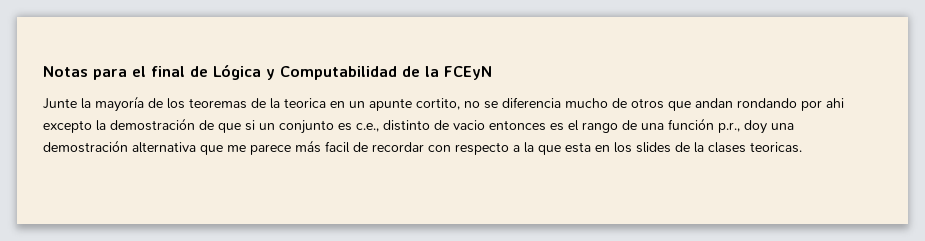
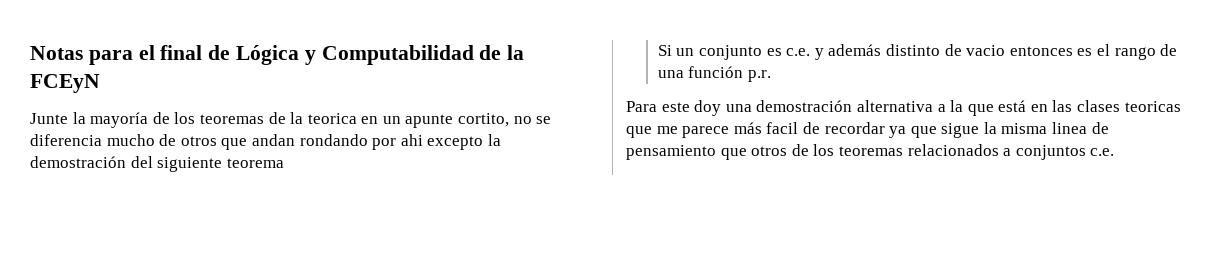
- Junte la mayoría de los teoremas de la teorica en un apunte cortito, no se diferencia mucho de otros que andan rondando por ahi excepto la demostración de que si un conjunto es c.e., distinto de vacio entonces es el rango de una función p.r., doy una demostración alternativa que me parece más facil de recordar con respecto a la que esta en los slides de la clases teoricas.
+ Junte la mayoría de los teoremas de la teorica en un apunte cortito, no se diferencia mucho de otros que andan rondando por ahi excepto la demostración del siguiente teorema
+ Si un conjunto es c.e. y además distinto de vacio entonces es el rango de una función p.r.
+ Para este doy una demostración alternativa a la que está en las clases teoricas que me parece más facil de recordar ya que sigue la misma linea de pensamiento que otros de los teoremas relacionados a conjuntos c.e.

